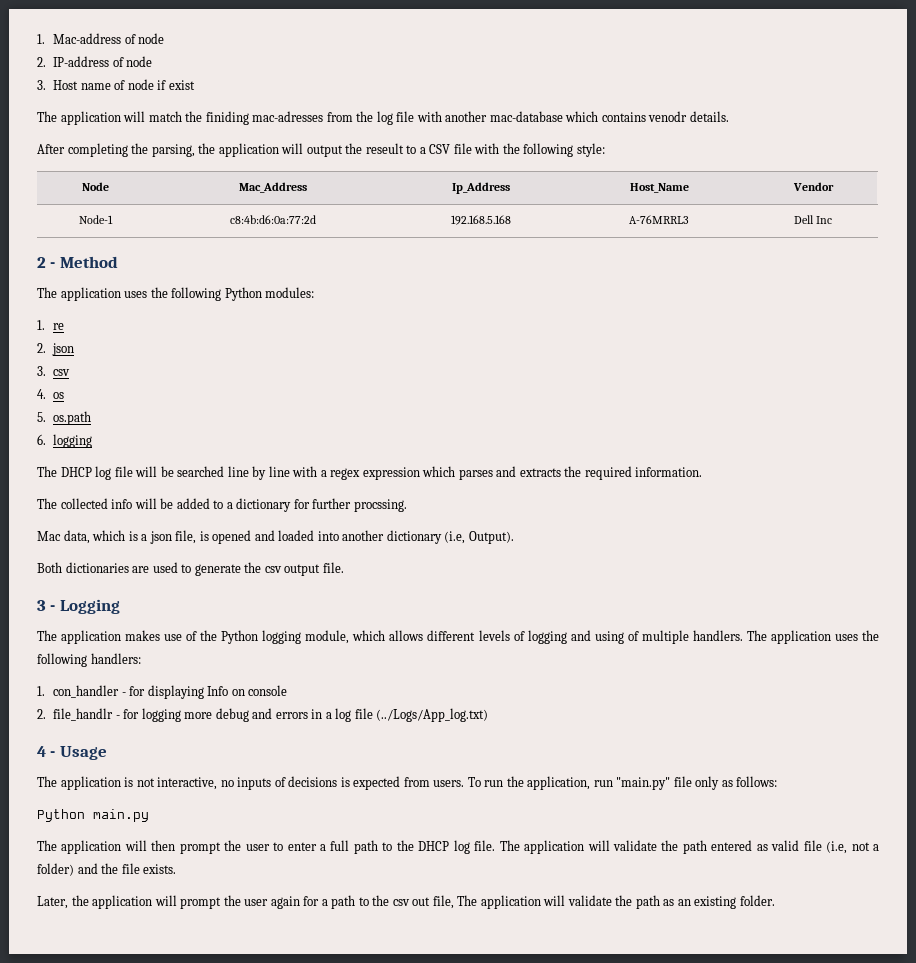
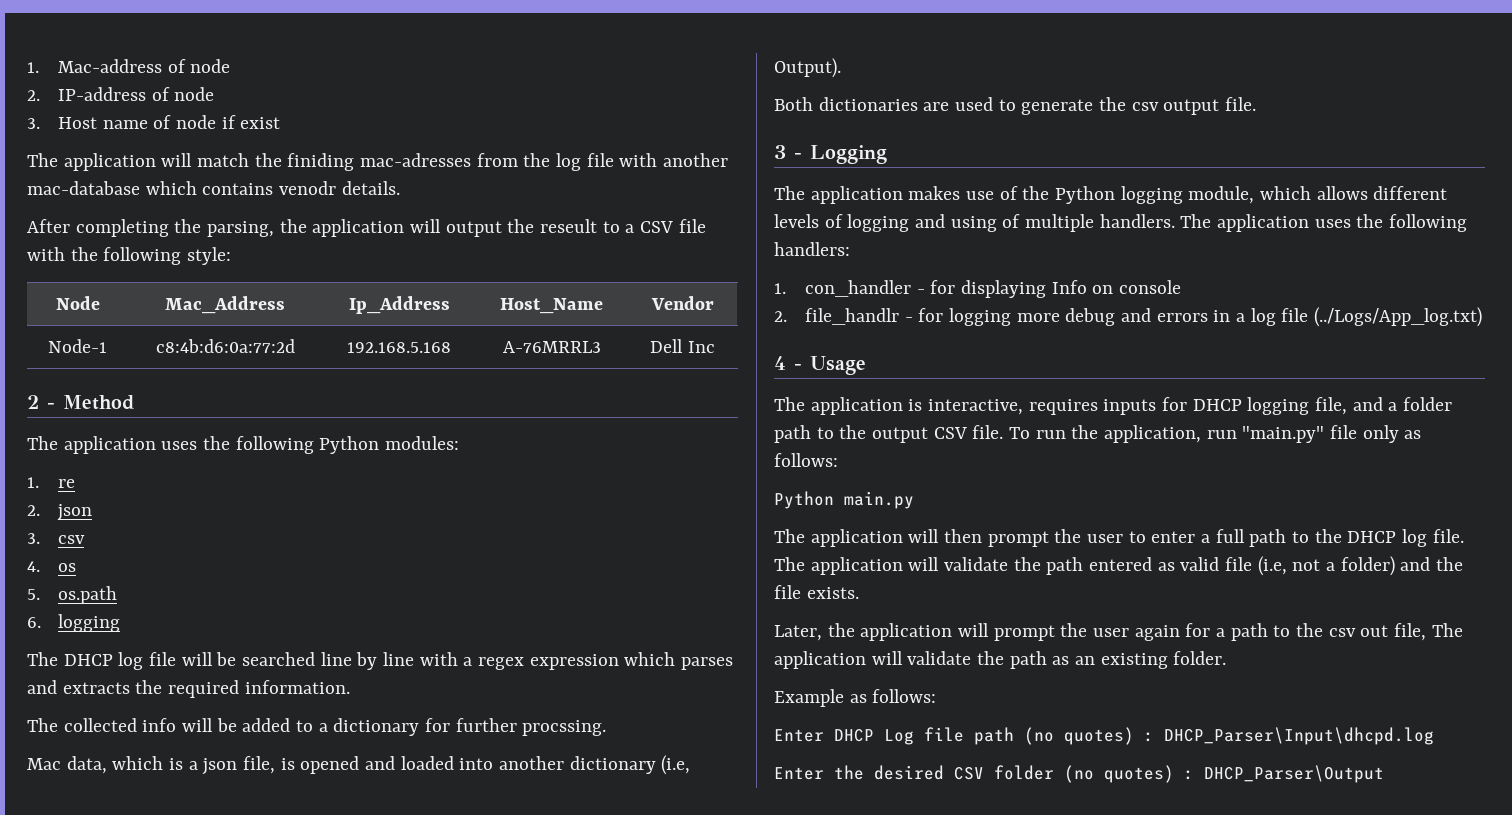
- The application is not interactive, no inputs of decisions is expected from users.
+ The application is interactive, requires inputs for DHCP logging file, and a folder path to the output CSV file.
+ Example as follows:
+ Enter DHCP Log file path (no quotes) : DHCP_Parser\Input\dhcpd.log
+ Enter the desired CSV folder (no quotes) : DHCP_Parser\Output

